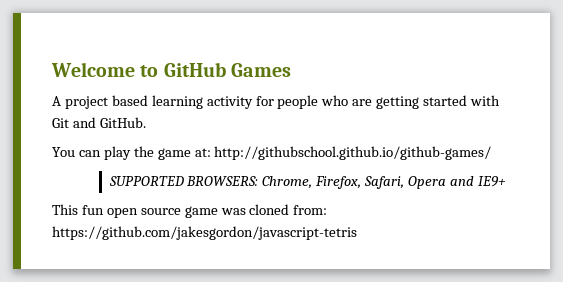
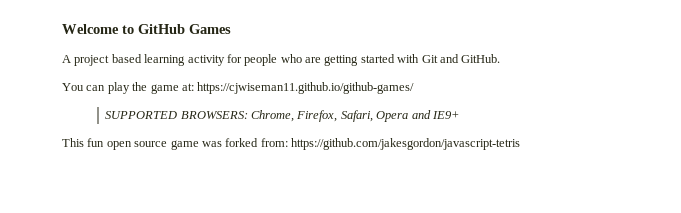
- You can play the game at: http://githubschool.github.io/github-games/
+ You can play the game at: https://cjwiseman11.github.io/github-games/
- This fun open source game was cloned from: https://github.com/jakesgordon/javascript-tetris
+ This fun open source game was forked from: https://github.com/jakesgordon/javascript-tetris

